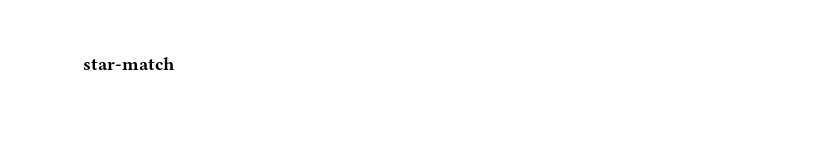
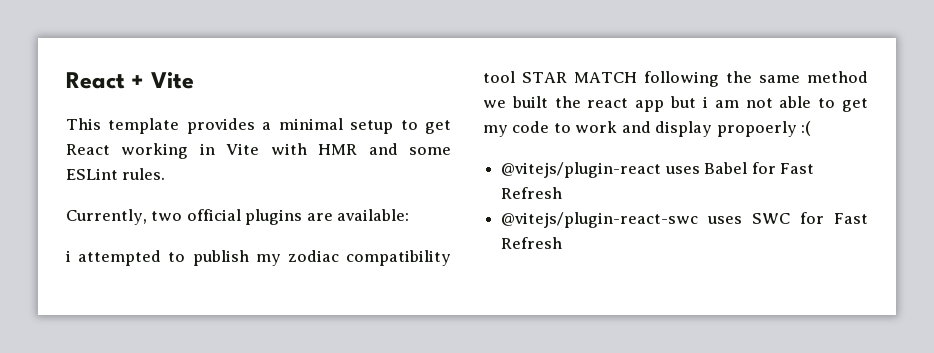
- star-match
+ React + Vite
+ This template provides a minimal setup to get React working in Vite with HMR and some ESLint rules.
+ Currently, two official plugins are available:
+ i attempted to publish my zodiac compatibility tool STAR MATCH following the same method we built the react app but i am not able to get my code to work and display propoerly :(
+ @vitejs/plugin-react uses Babel for Fast Refresh
+ @vitejs/plugin-react-swc uses SWC for Fast Refresh

